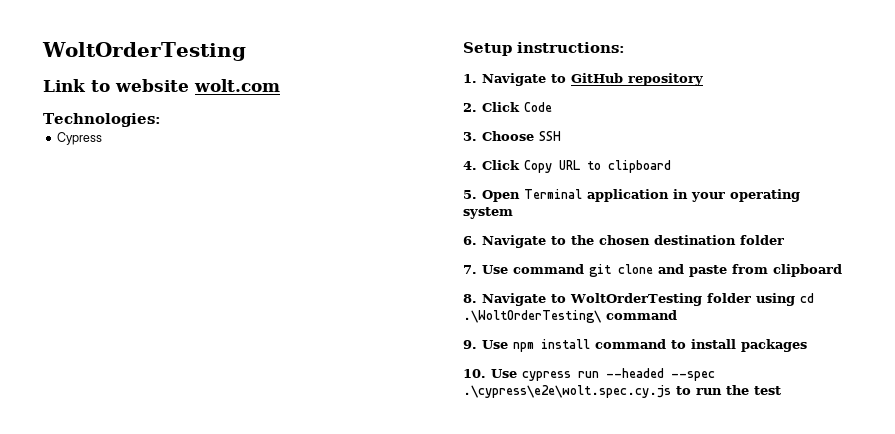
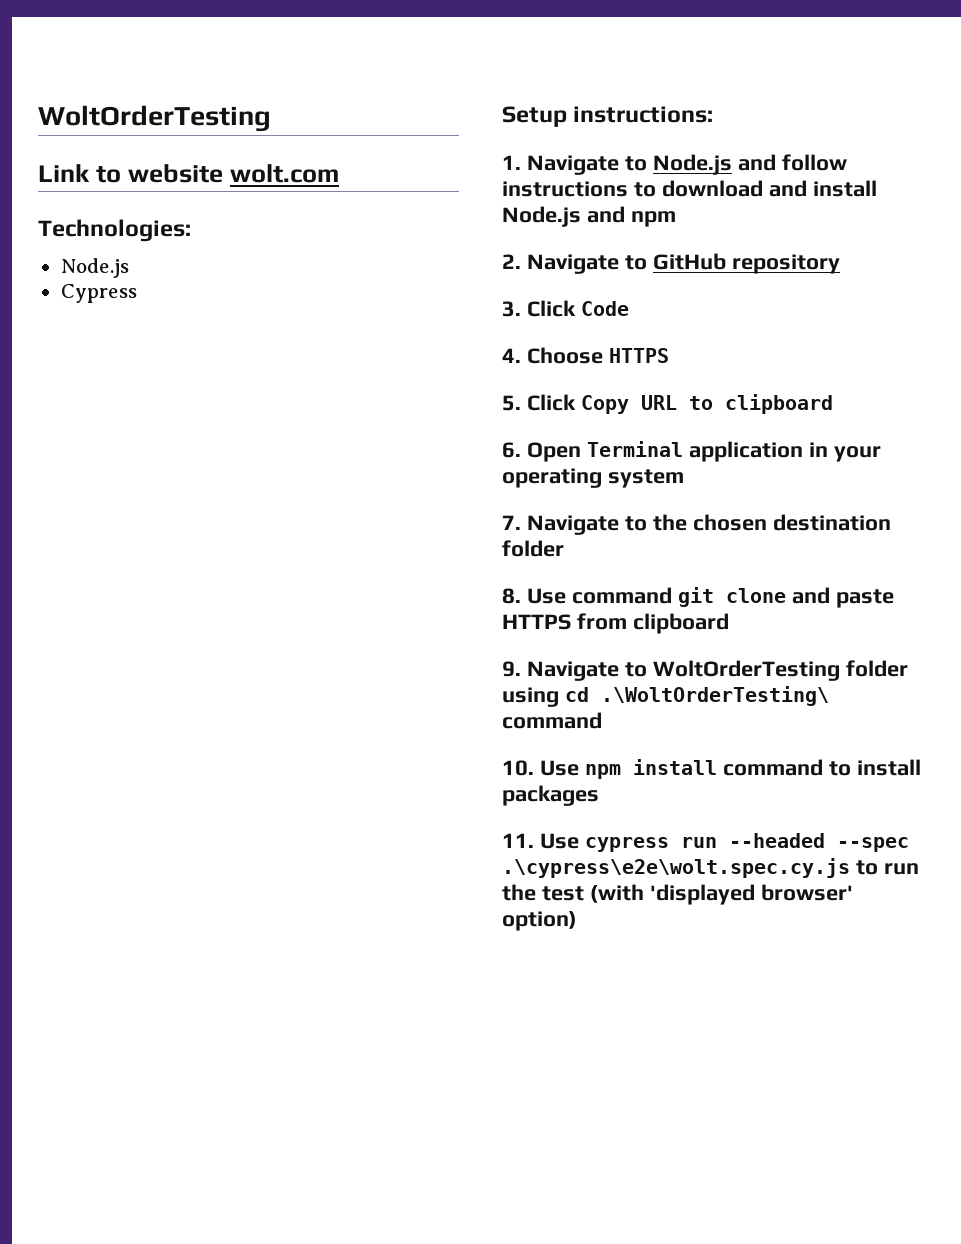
  Technologies:
+ Node.js
- 1. Navigate to GitHub repository
+ 1. Navigate to Node.js and follow instructions to download and install Node.js and npm
+ 2. Navigate to GitHub repository
- 2. Click Code
+ 3. Click Code
- 3. Choose SSH
- 4. Click Copy URL to clipboard
+ 4. Choose HTTPS
+ 5. Click Copy URL to clipboard
- 5. Open Terminal application in your operating system
+ 6. Open Terminal application in your operating system
- 6. Navigate to the chosen destination folder
+ 7. Navigate to the chosen destination folder
- 7. Use command git clone and paste from clipboard
+ 8. Use command git clone and paste HTTPS from clipboard
- 8. Navigate to WoltOrderTesting folder using cd .\WoltOrderTesting\ command
+ 9. Navigate to WoltOrderTesting folder using cd .\WoltOrderTesting\ command
- 9. Use npm install command to install packages
+ 10. Use npm install command to install packages
- 10. Use cypress run --headed --spec .\cypress\e2e\wolt.spec.cy.js to run the test
+ 11. Use cypress run --headed --spec .\cypress\e2e\wolt.spec.cy.js to run the test (with 'displayed browser' option)

